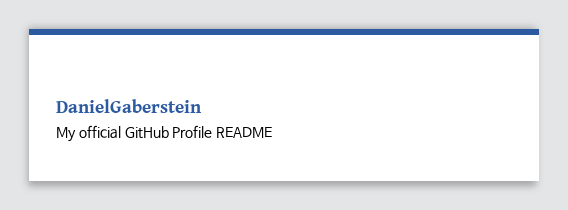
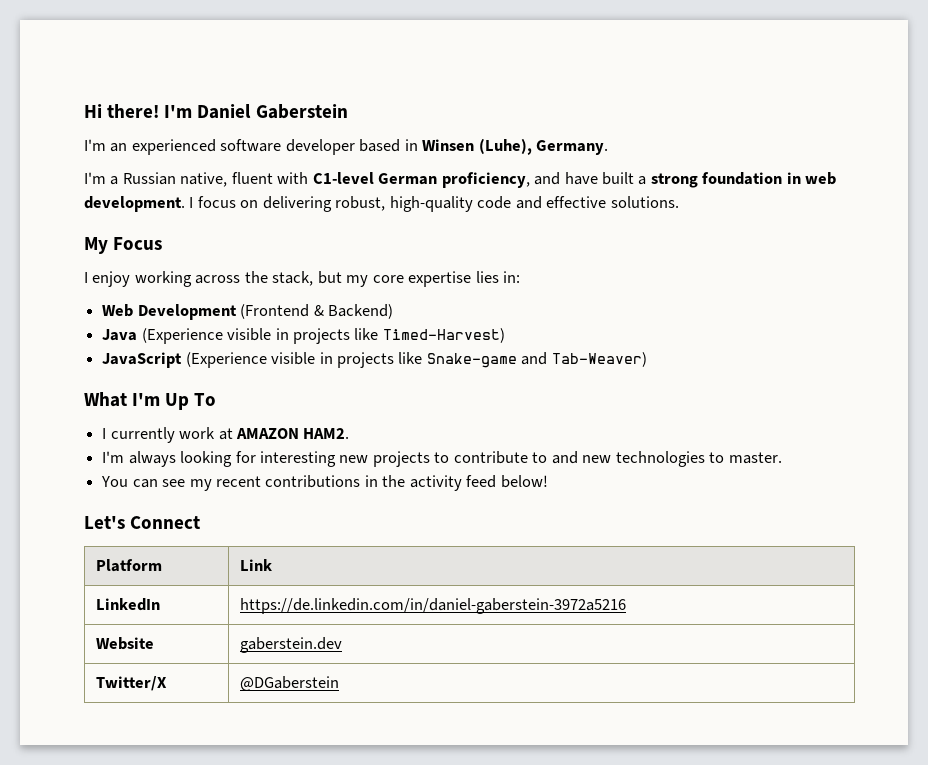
- DanielGaberstein
- My official GitHub Profile README
+ Hi there! I'm Daniel Gaberstein
+ I'm an experienced software developer based in Winsen (Luhe), Germany.
+ I'm a Russian native, fluent with C1-level German proficiency, and have built a strong foundation in web development. I focus on delivering robust, high-quality code and effective solutions.
+ My Focus
+ I enjoy working across the stack, but my core expertise lies in:
+ Web Development (Frontend & Backend)
+ Java (Experience visible in projects like Timed-Harvest)
+ JavaScript (Experience visible in projects like Snake-game and Tab-Weaver)
+ What I'm Up To
+ I currently work at AMAZON HAM2.
+ I'm always looking for interesting new projects to contribute to and new technologies to master.
+ You can see my recent contributions in the activity feed below!
+ Let's Connect
+ Platform | Link
+ LinkedIn | https://de.linkedin.com/in/daniel-gaberstein-3972a5216
+ Website | gaberstein.dev
+ Twitter/X | @DGaberstein

